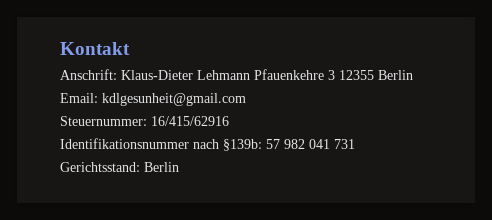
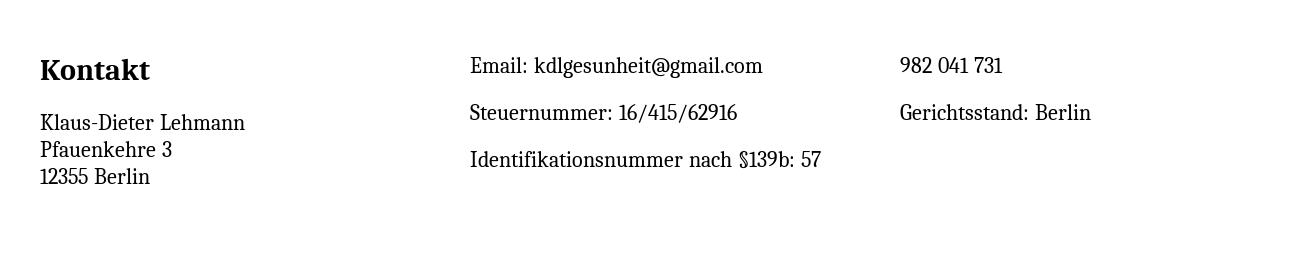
- Anschrift: Klaus-Dieter Lehmann Pfauenkehre 3 12355 Berlin
+ Klaus-Dieter Lehmann
+ Pfauenkehre 3
+ 12355 Berlin

